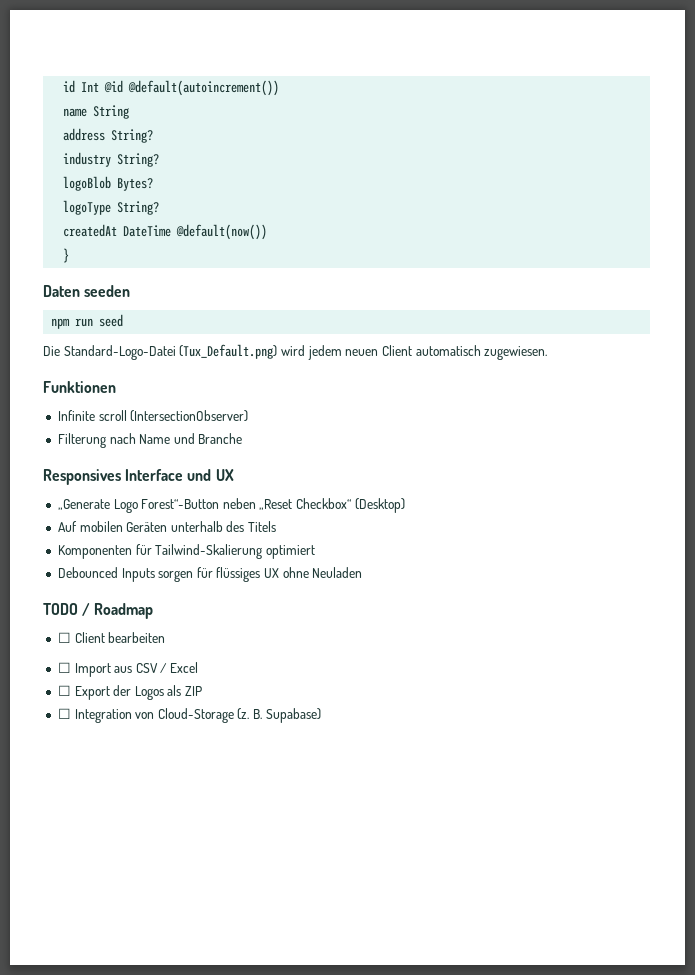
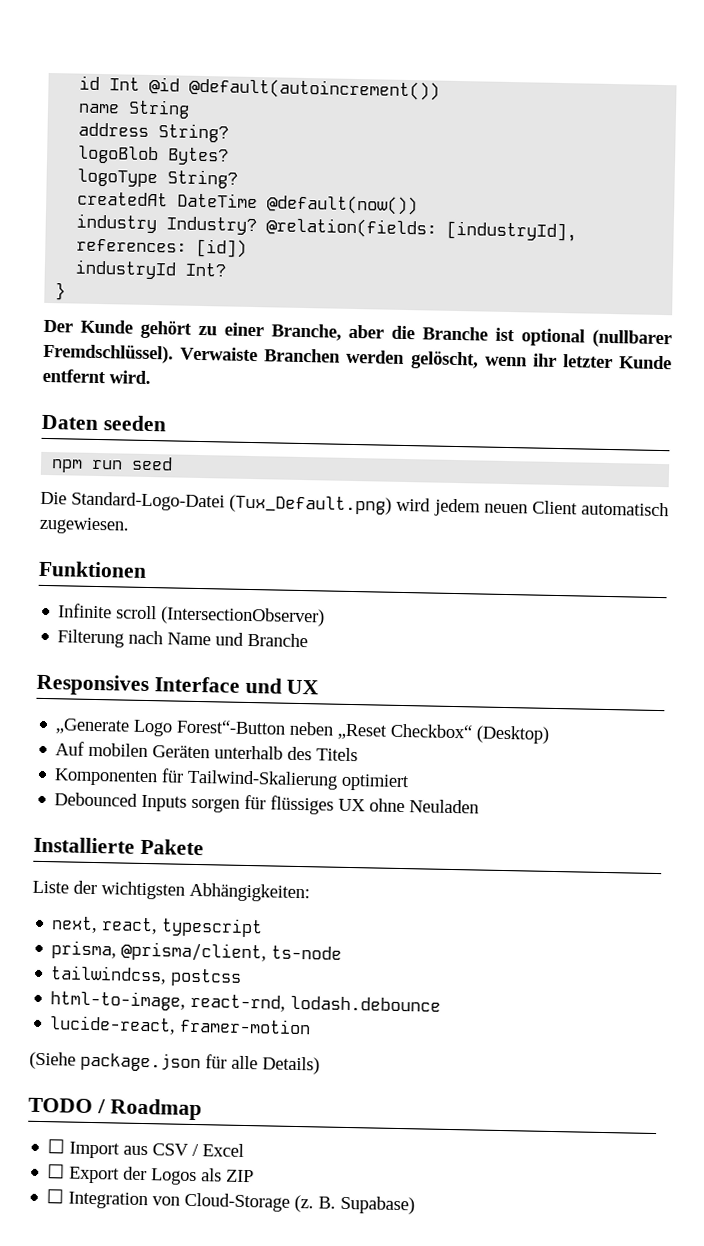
- industry String?
+ industry Industry? @relation(fields: [industryId], references: [id])
+ industryId Int?
  }
+ Der Kunde gehört zu einer Branche, aber die Branche ist optional (nullbarer Fremdschlüssel). Verwaiste Branchen werden gelöscht, wenn ihr letzter Kunde entfernt wird.
+ Installierte Pakete
+ Liste der wichtigsten Abhängigkeiten:
+ next, react, typescript
+ prisma, @prisma/client, ts-node
+ tailwindcss, postcss
+ html-to-image, react-rnd, lodash.debounce
+ lucide-react, framer-motion
+ (Siehe package.json für alle Details)
- ☐ Client bearbeiten

